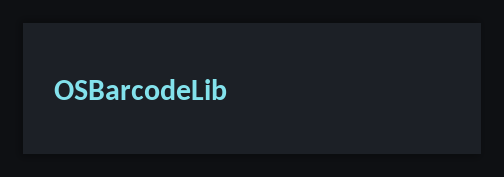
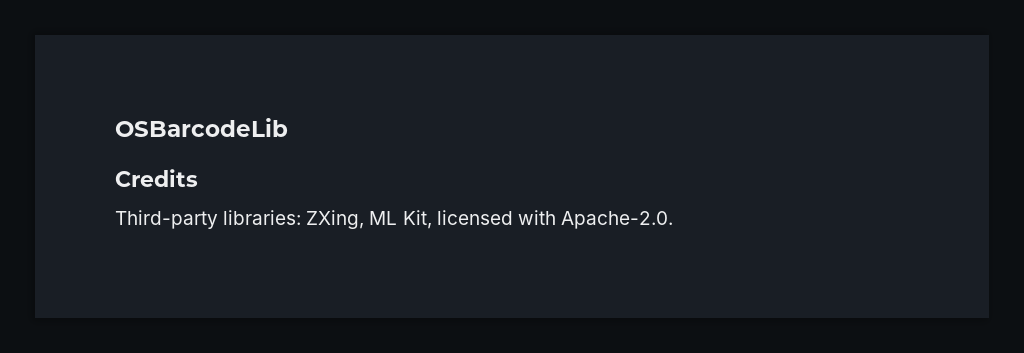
+ Credits
+ Third-party libraries: ZXing, ML Kit, licensed with Apache-2.0.

